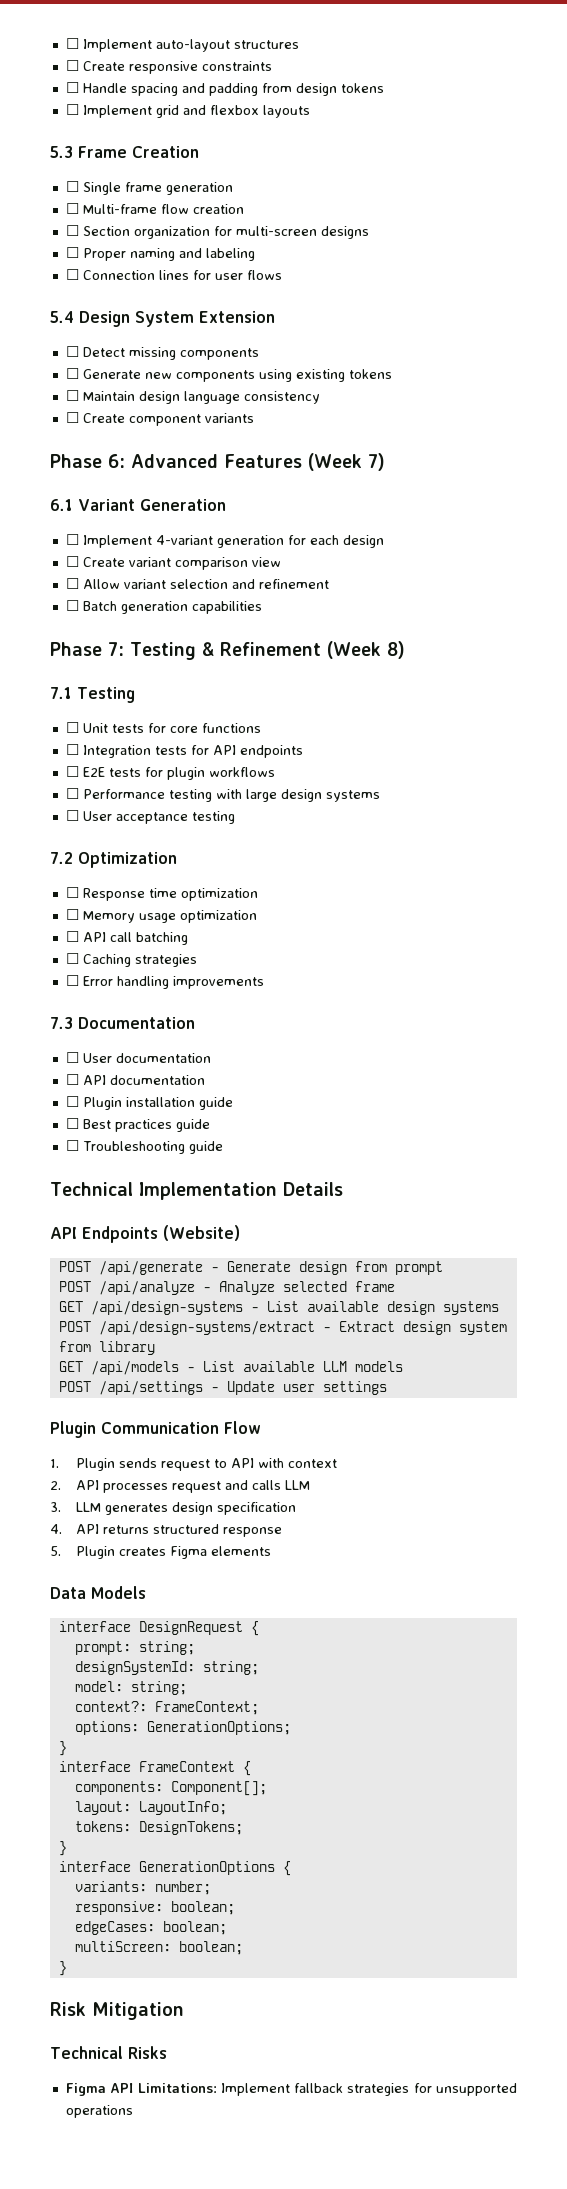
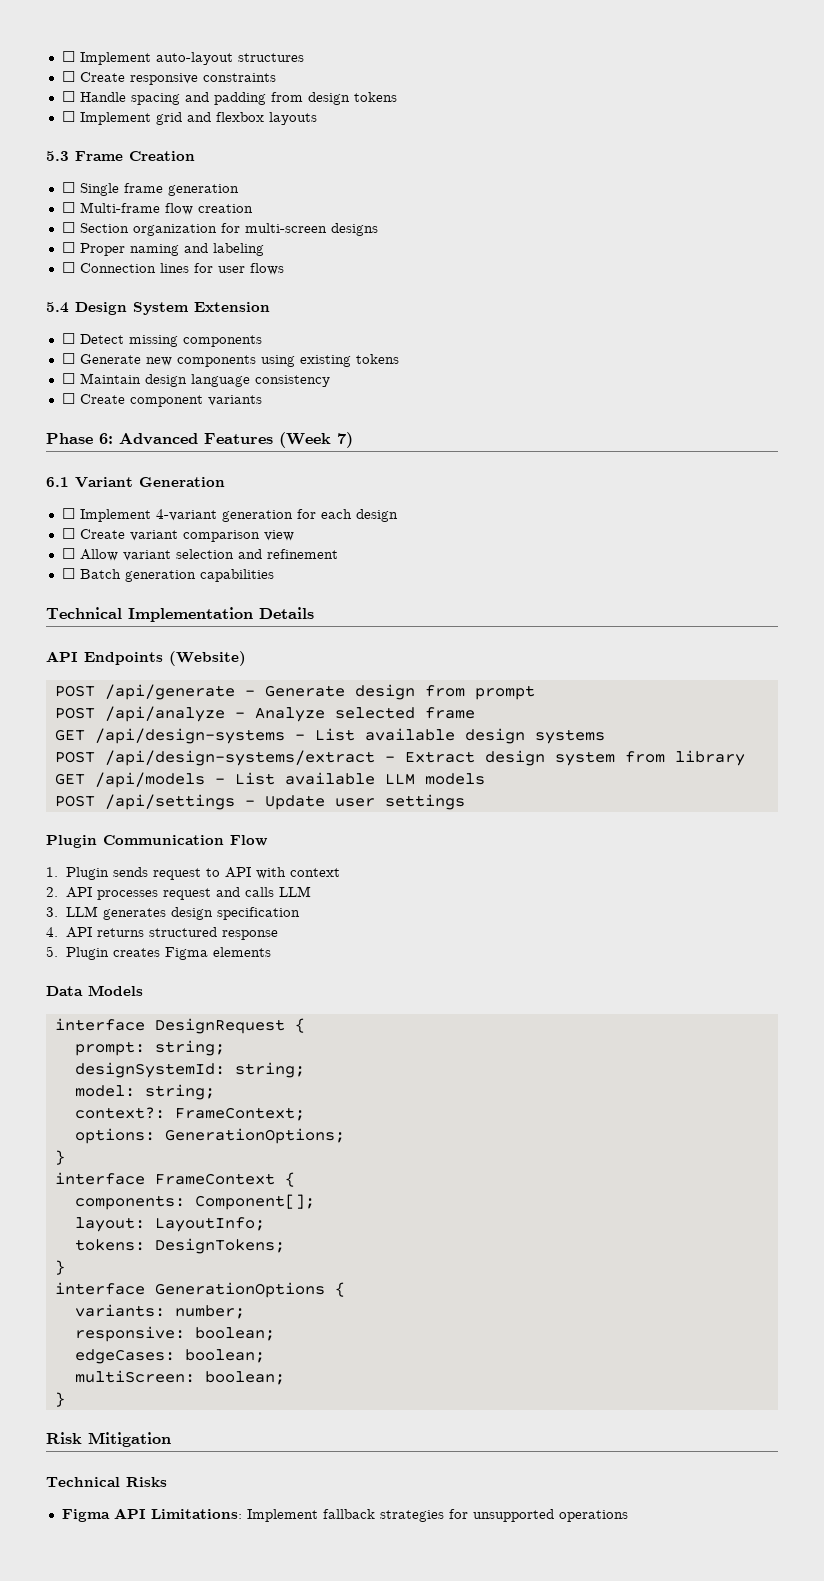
- Phase 7: Testing & Refinement (Week 8)
- 7.1 Testing
- ☐ Unit tests for core functions
- ☐ Integration tests for API endpoints
- ☐ E2E tests for plugin workflows
- ☐ Performance testing with large design systems
- ☐ User acceptance testing
- 7.2 Optimization
- ☐ Response time optimization
- ☐ Memory usage optimization
- ☐ API call batching
- ☐ Caching strategies
- ☐ Error handling improvements
- 7.3 Documentation
- ☐ User documentation
- ☐ API documentation
- ☐ Plugin installation guide
- ☐ Best practices guide
- ☐ Troubleshooting guide

